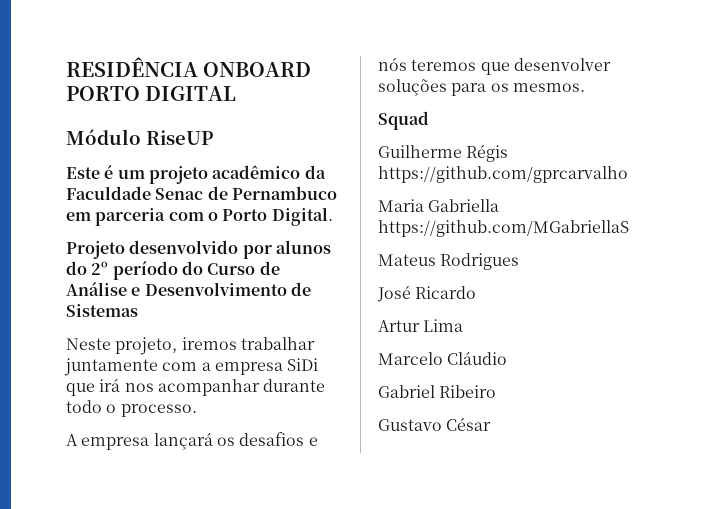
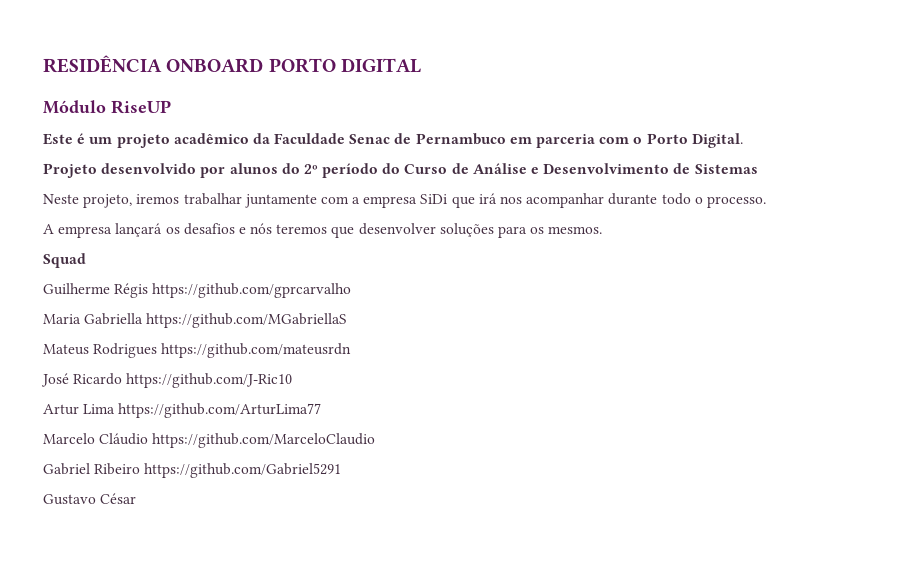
- Mateus Rodrigues
+ Mateus Rodrigues https://github.com/mateusrdn
- José Ricardo
+ José Ricardo https://github.com/J-Ric10
- Artur Lima
+ Artur Lima https://github.com/ArturLima77
- Marcelo Cláudio
+ Marcelo Cláudio https://github.com/MarceloClaudio
- Gabriel Ribeiro
+ Gabriel Ribeiro https://github.com/Gabriel5291

